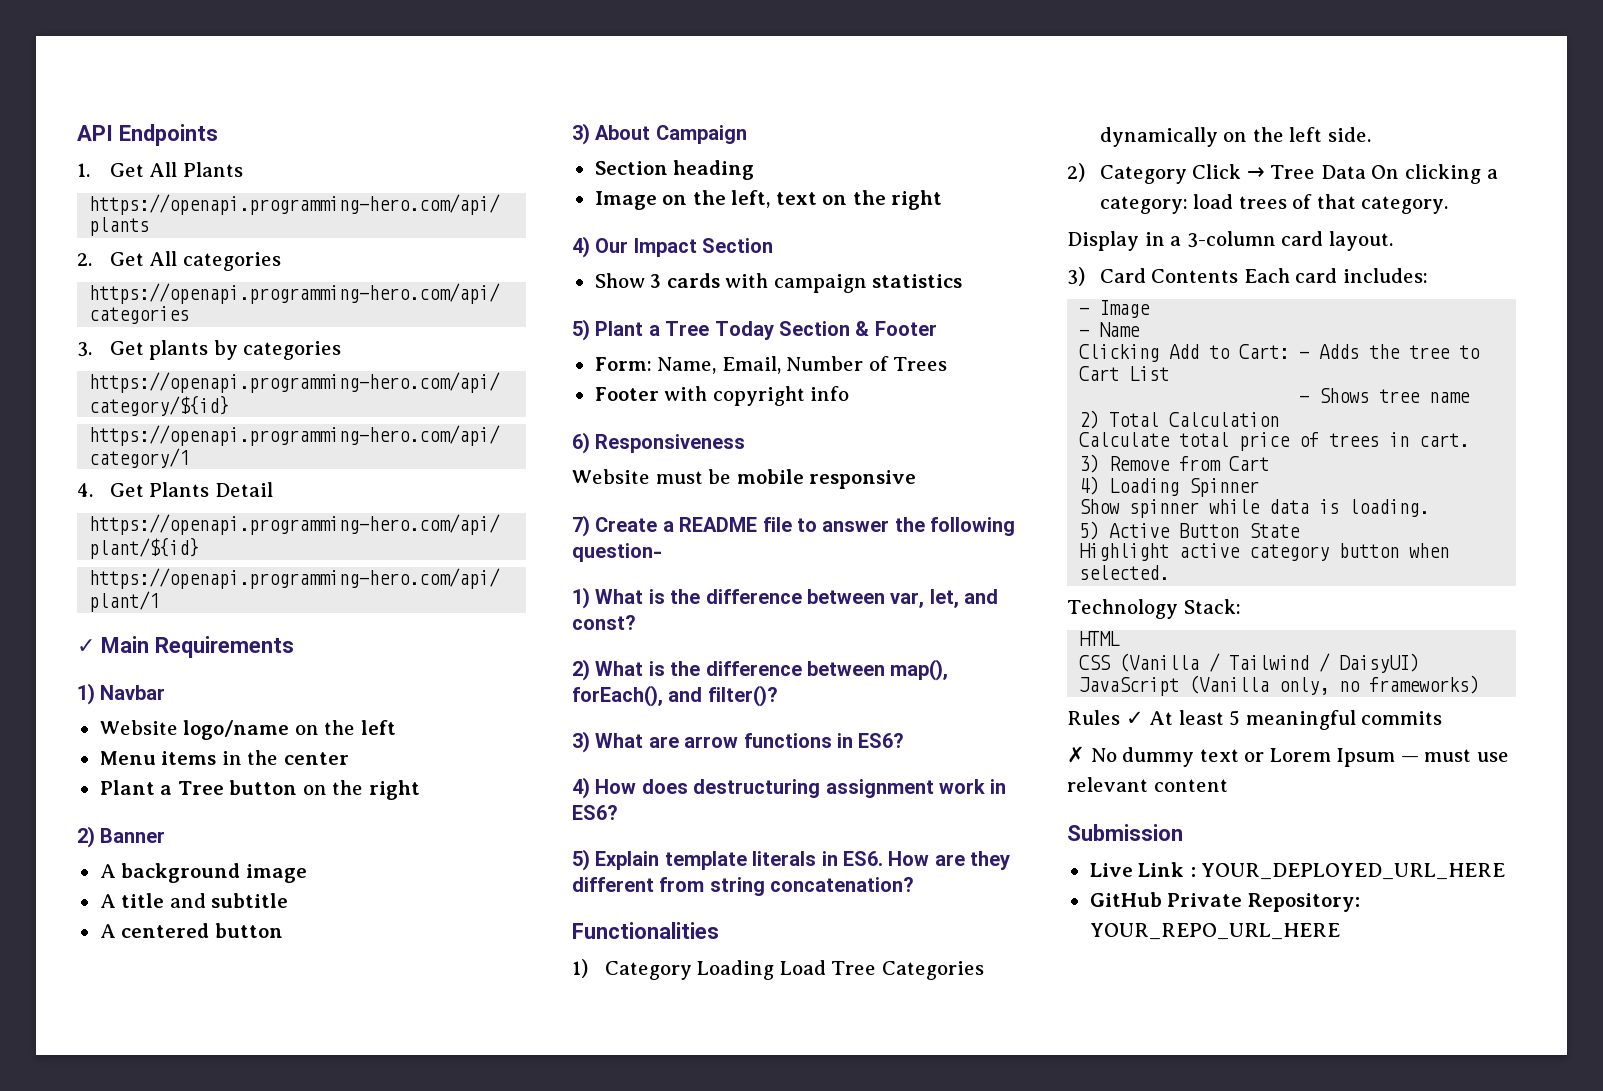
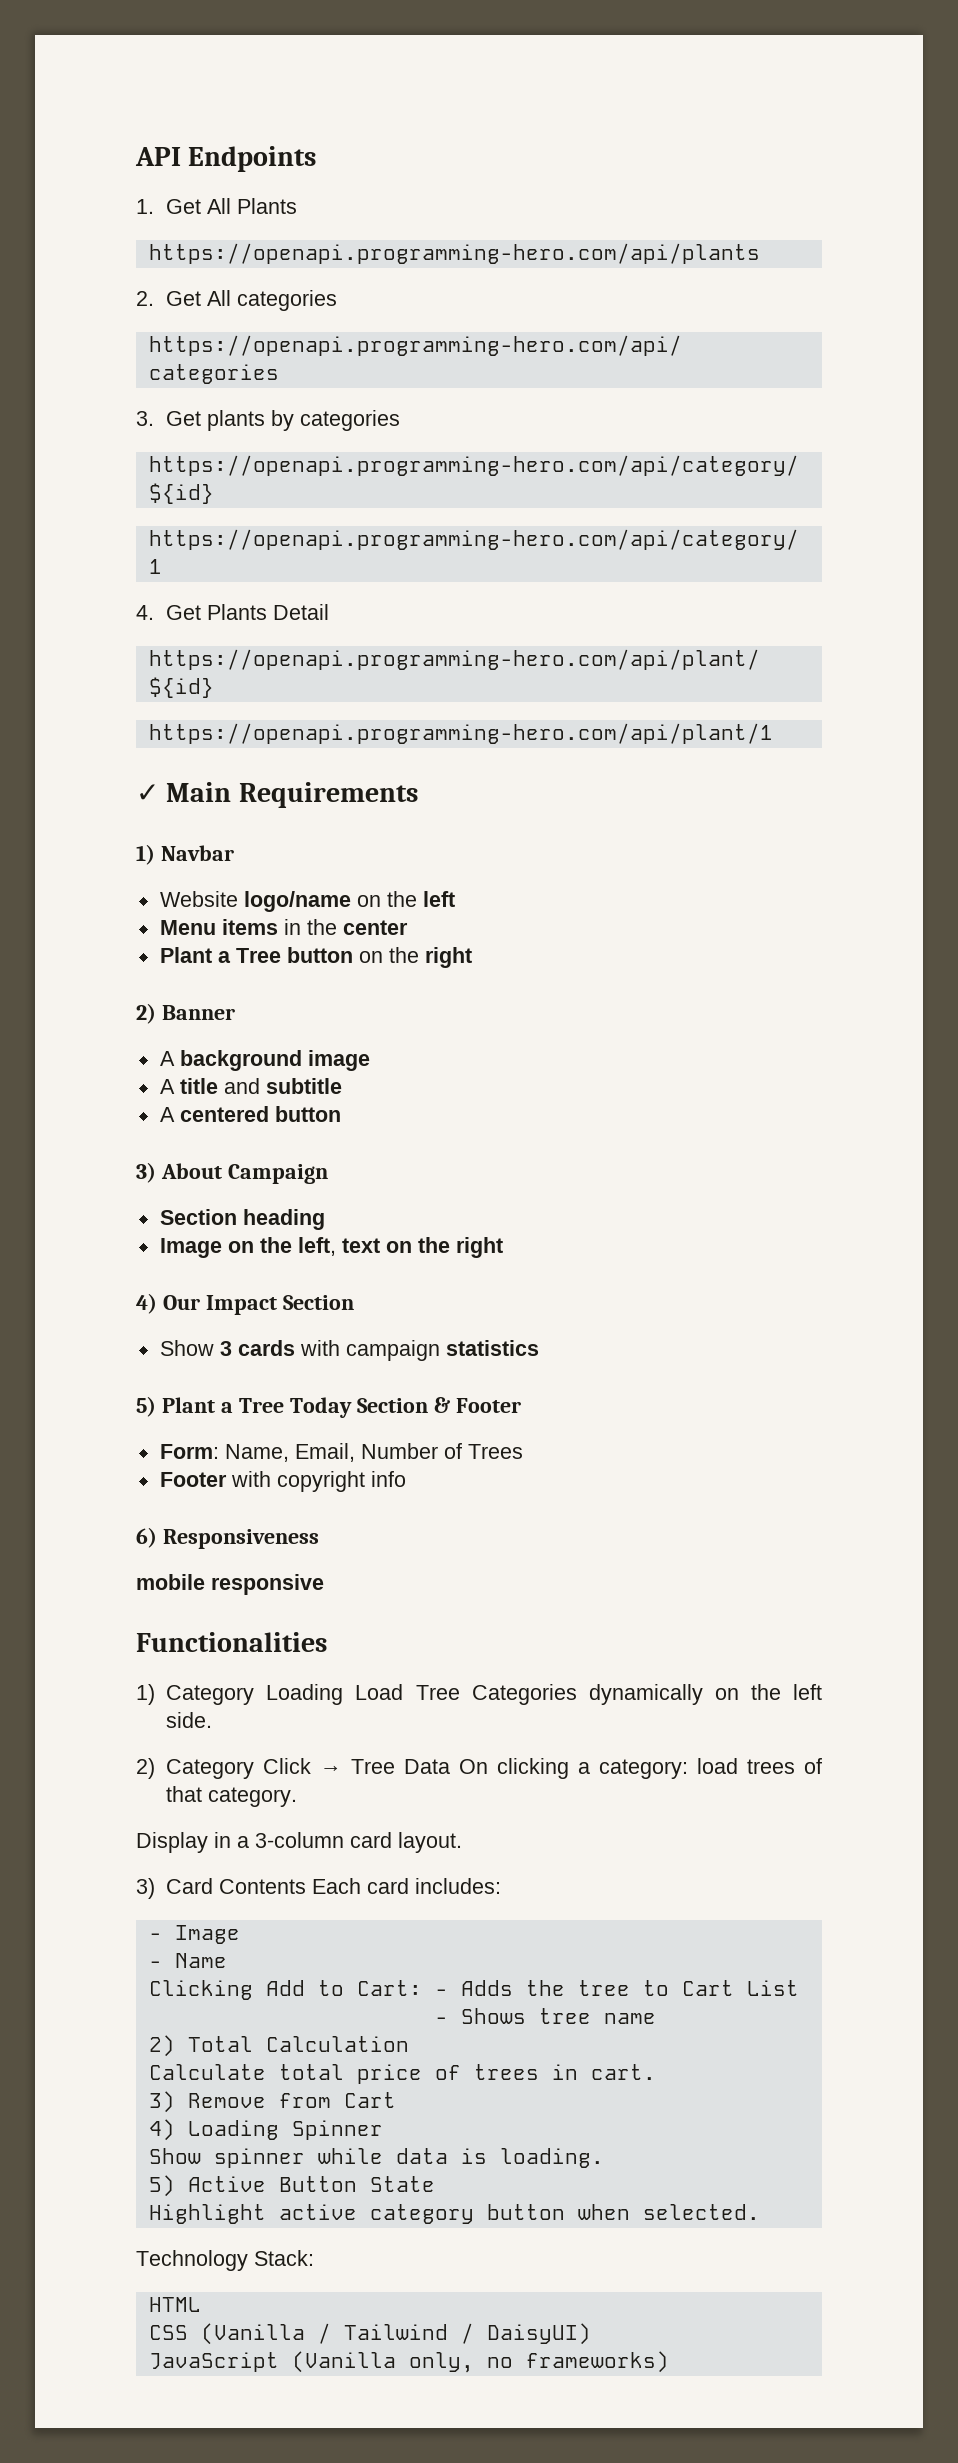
- Website must be mobile responsive
+ mobile responsive
- 7) Create a README file to answer the following question-
- 1) What is the difference between var, let, and const?
- 2) What is the difference between map(), forEach(), and filter()?
- 3) What are arrow functions in ES6?
- 4) How does destructuring assignment work in ES6?
- 5) Explain template literals in ES6. How are they different from string concatenation?
- Rules ✓ At least 5 meaningful commits
- ✗ No dummy text or Lorem Ipsum — must use relevant content
- Submission
- Live Link : YOUR_DEPLOYED_URL_HERE
- GitHub Private Repository: YOUR_REPO_URL_HERE

